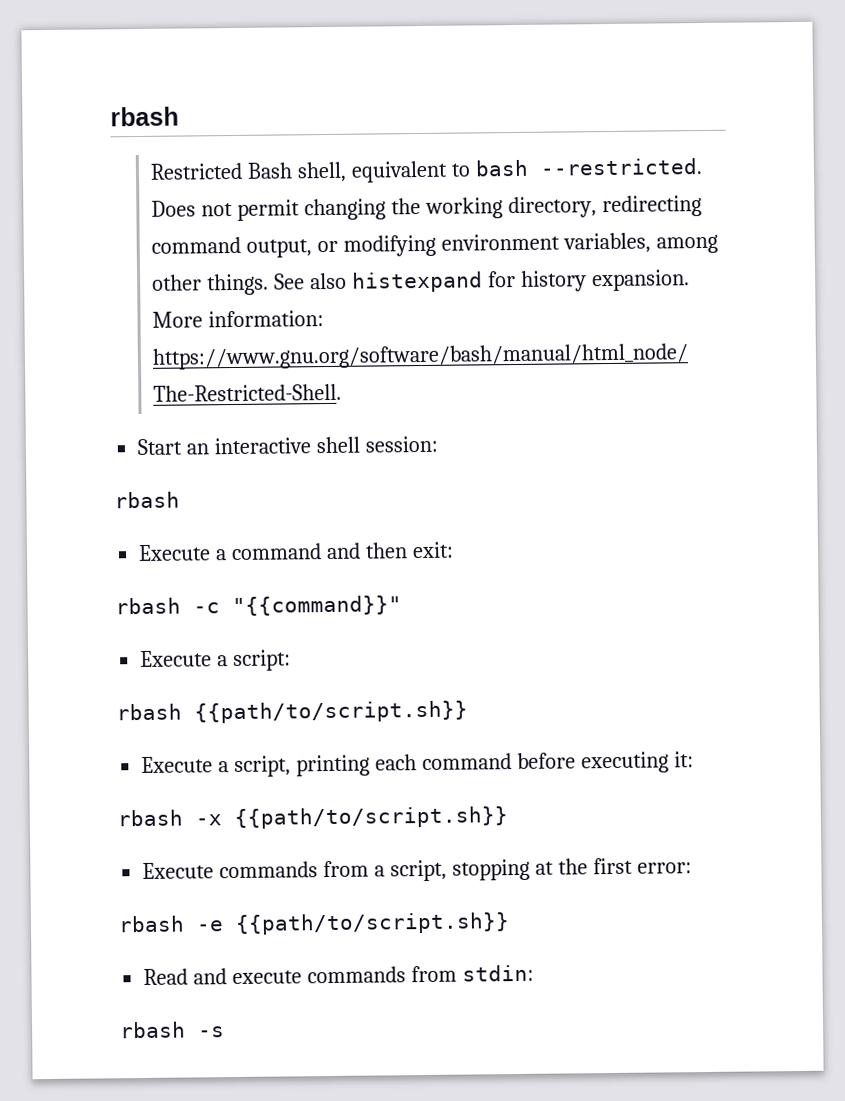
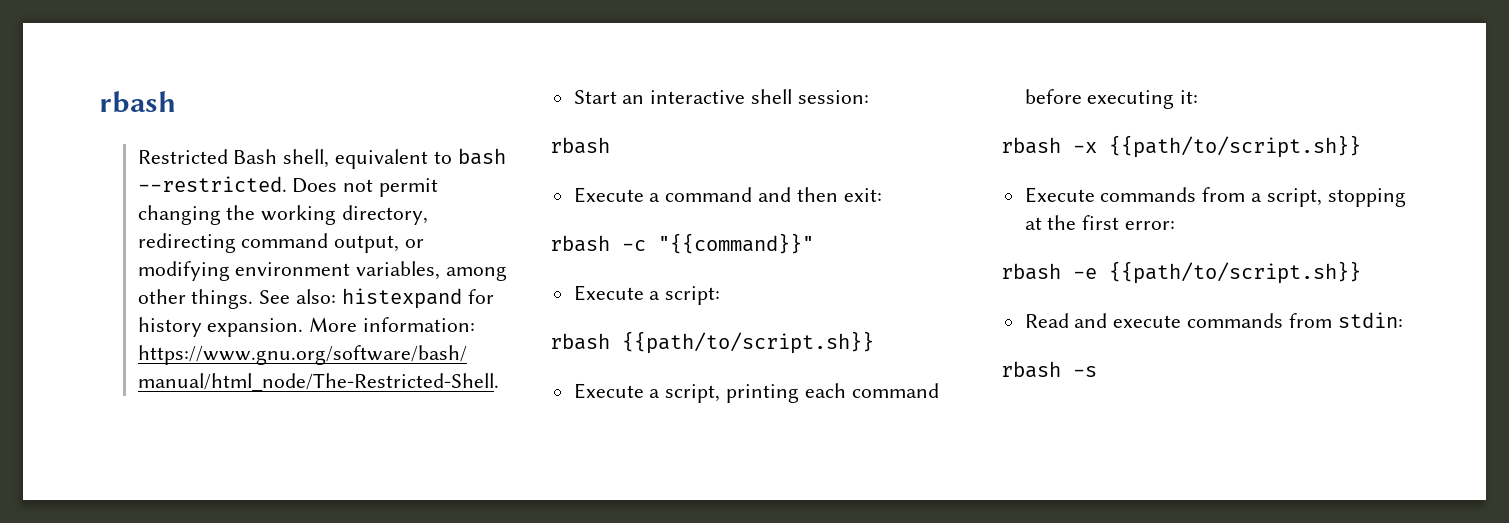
- See also histexpand for history expansion.
+ See also: histexpand for history expansion.

